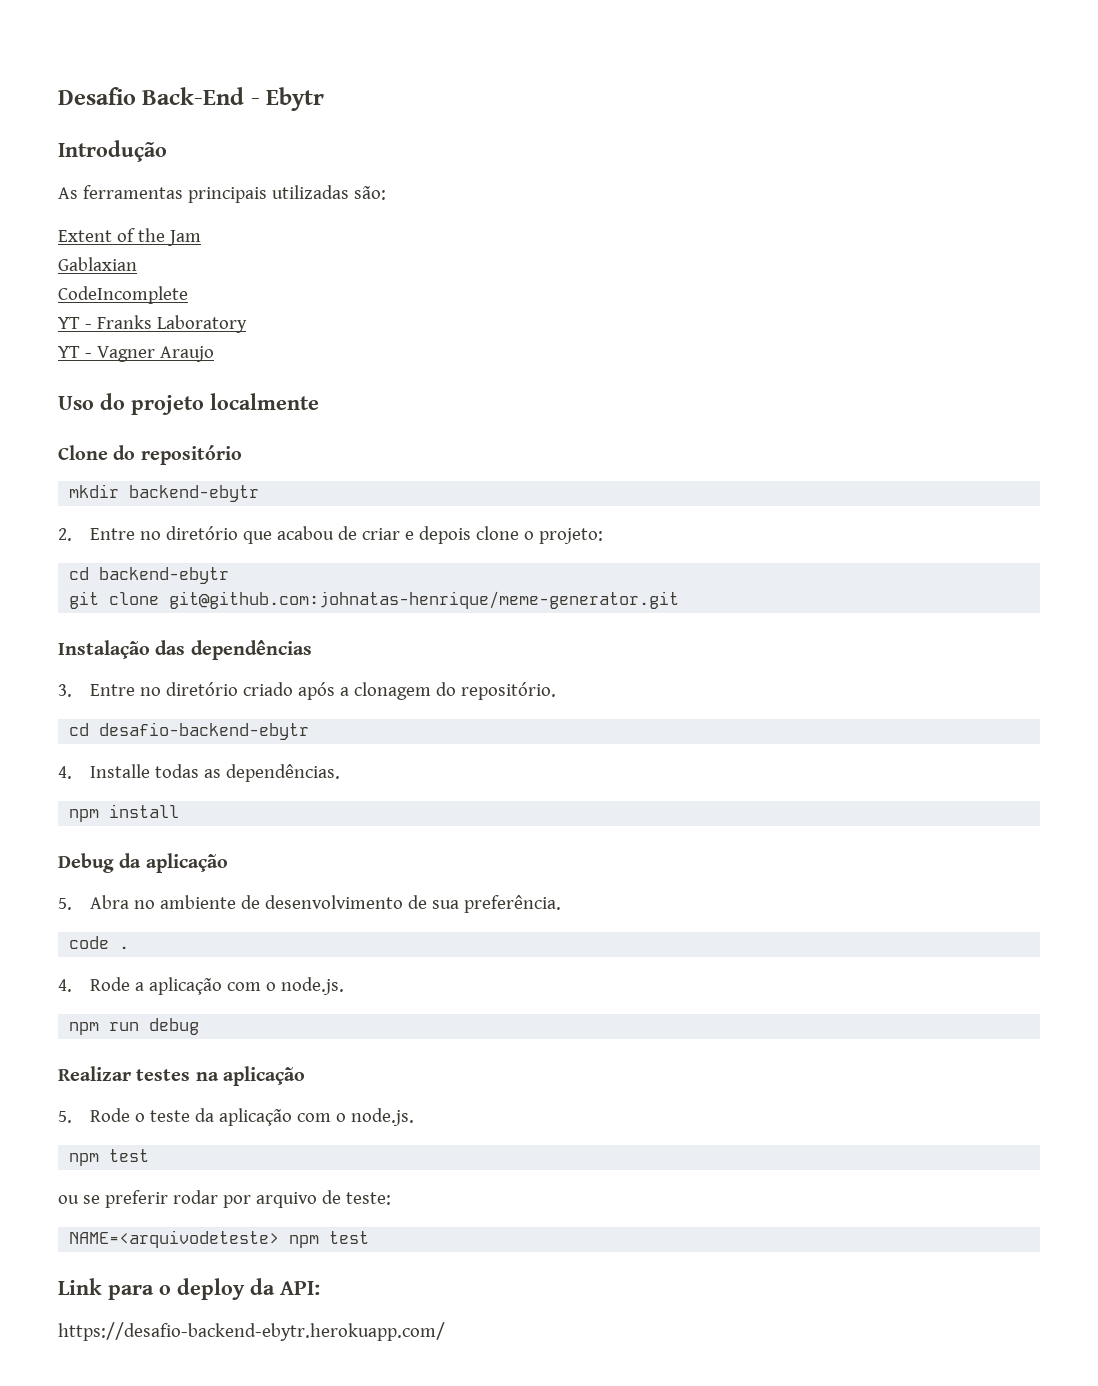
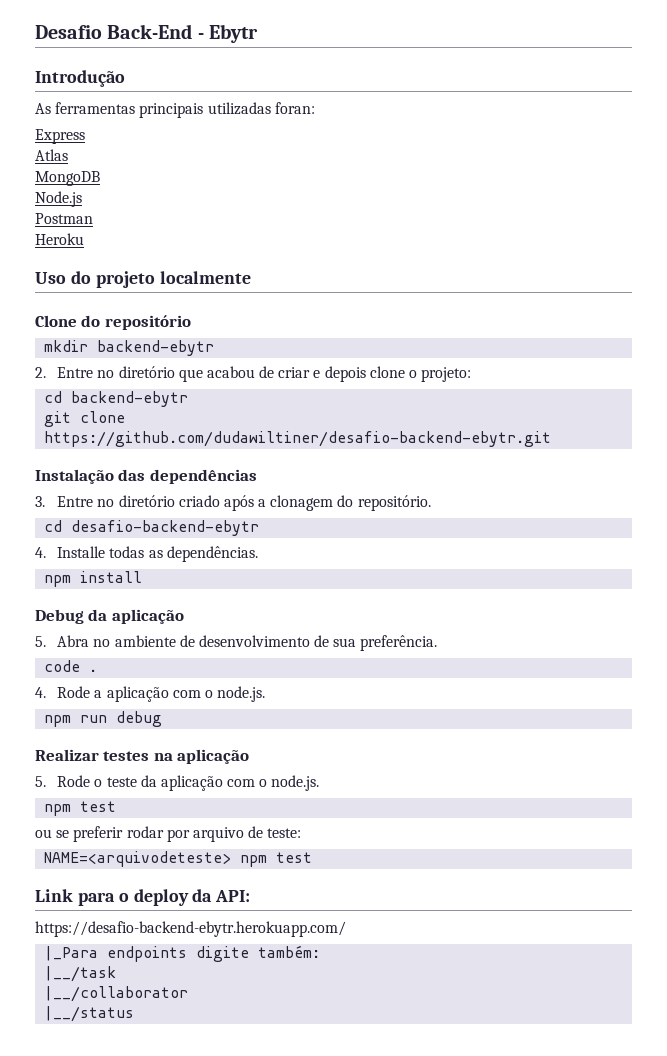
- As ferramentas principais utilizadas são:
- Extent of the Jam
- Gablaxian
- CodeIncomplete
- YT - Franks Laboratory
- YT - Vagner Araujo
+ As ferramentas principais utilizadas foran:
+ Express
+ Atlas
+ MongoDB
+ Node.js
+ Postman
+ Heroku
- git clone git@github.com:johnatas-henrique/meme-generator.git
+ git clone https://github.com/dudawiltiner/desafio-backend-ebytr.git
+ |_Para endpoints digite também:
+ |__/task
+ |__/collaborator
+ |__/status

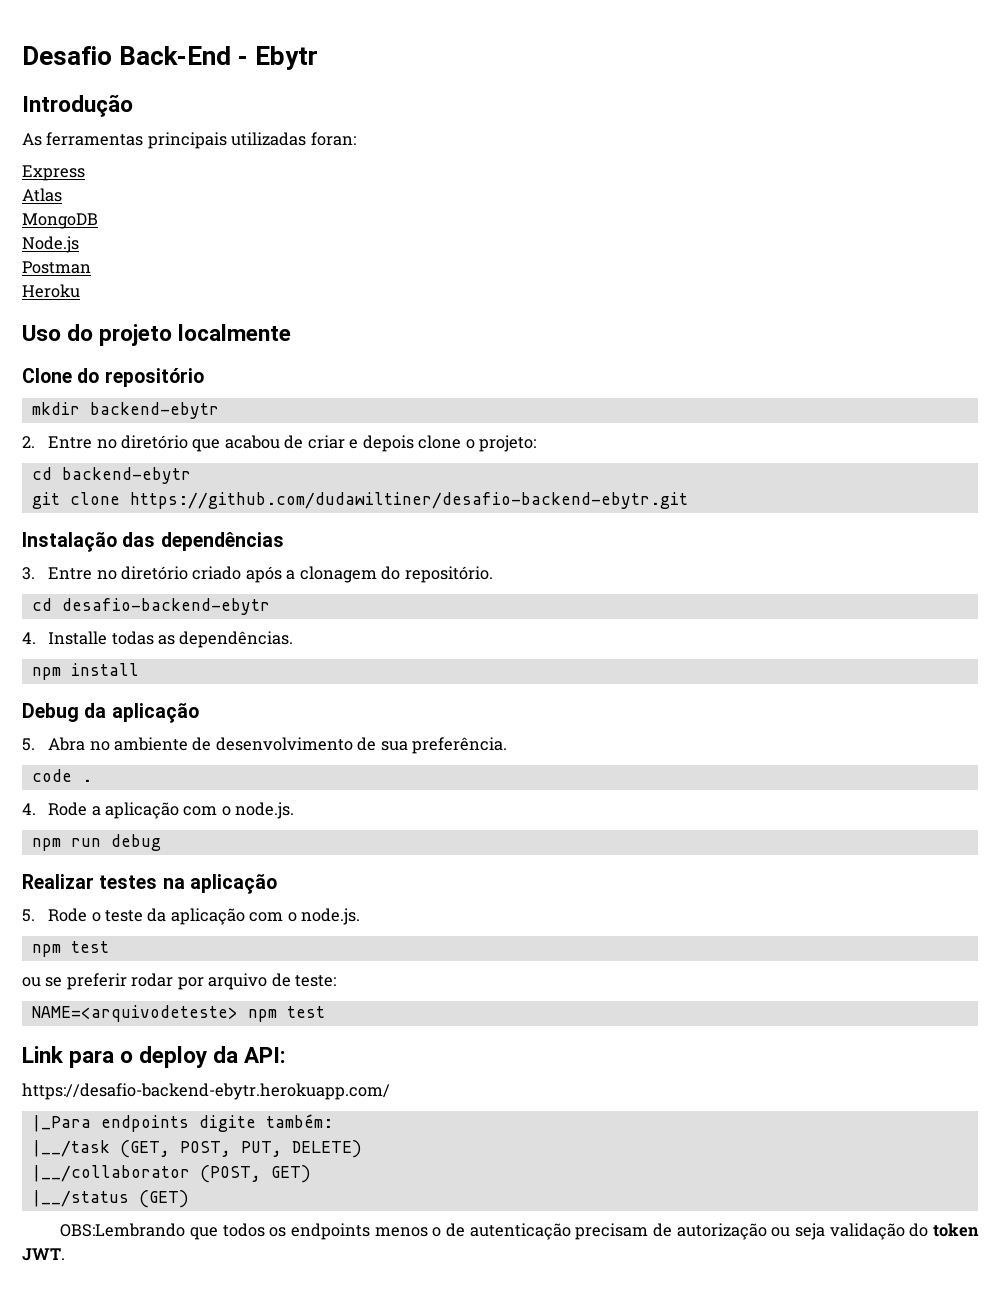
- |__/task
+ |__/task (GET, POST, PUT, DELETE)
- |__/collaborator
+ |__/collaborator (POST, GET)
- |__/status
+ |__/status (GET)
+ OBS:Lembrando que todos os endpoints menos o de autenticação precisam de autorização ou seja validação do token JWT.

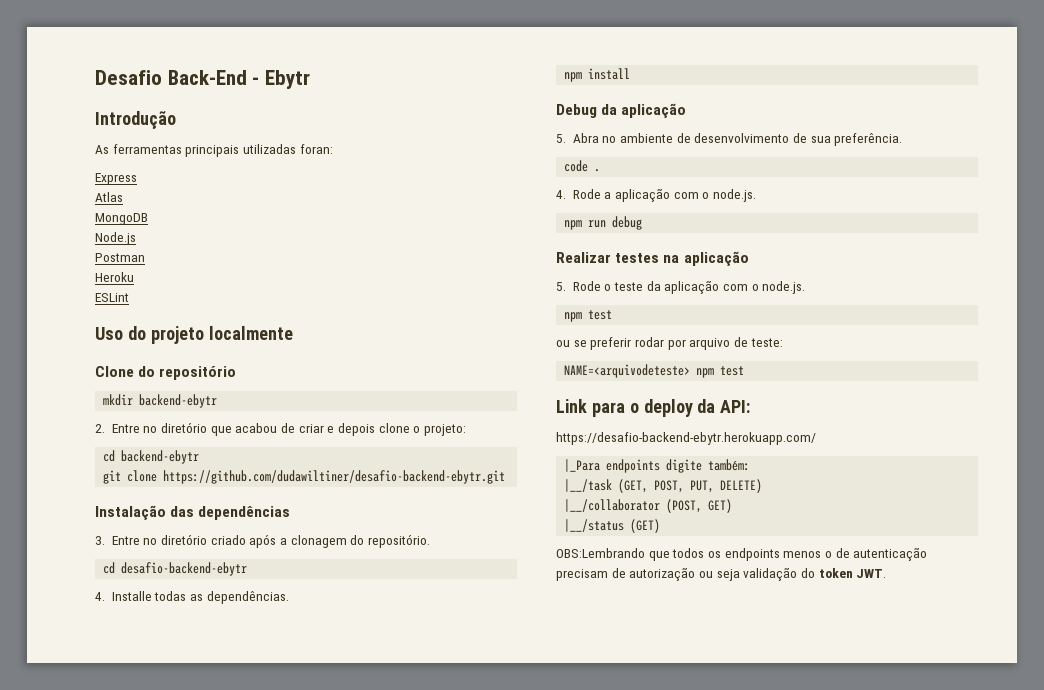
+ ESLint

